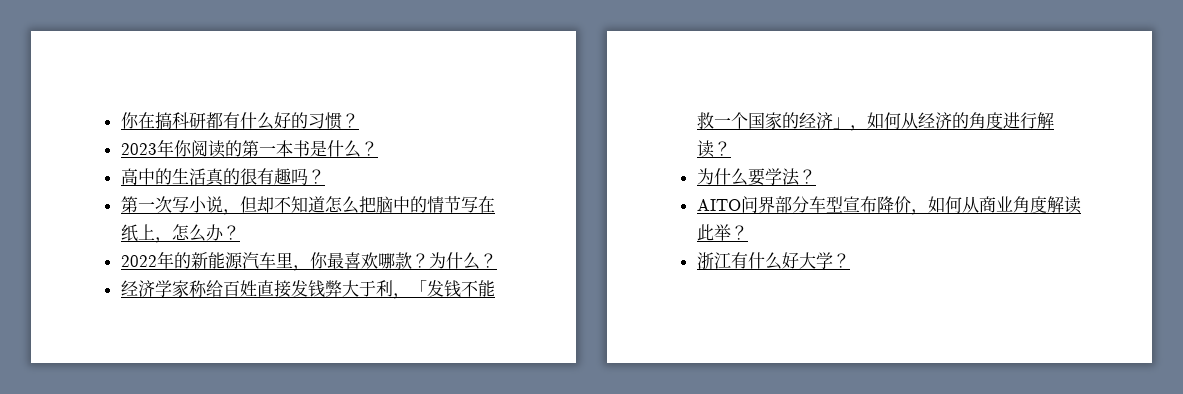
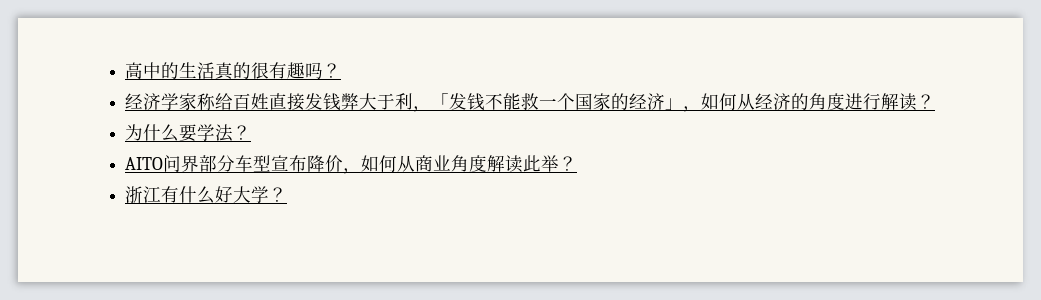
- 你在搞科研都有什么好的习惯？
- 2023年你阅读的第一本书是什么？
- 第一次写小说，但却不知道怎么把脑中的情节写在纸上，怎么办？
- 2022年的新能源汽车里，你最喜欢哪款？为什么？

